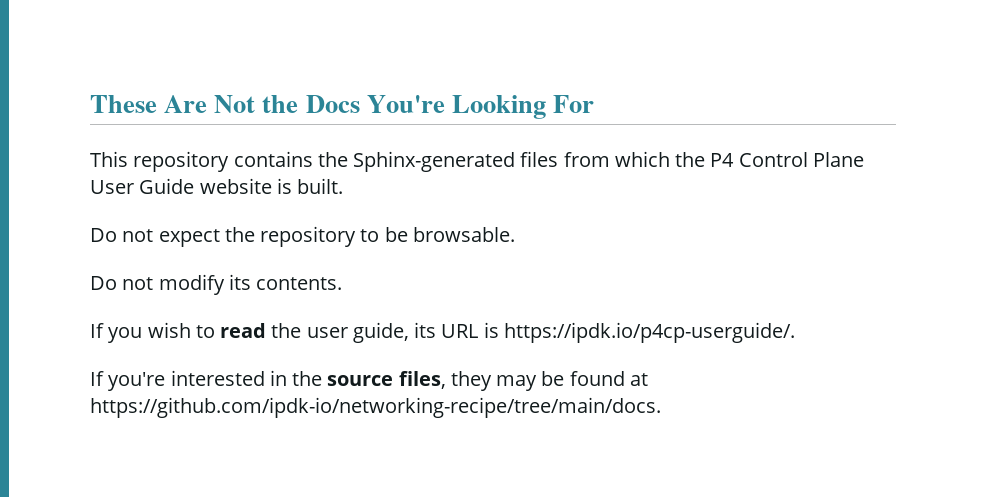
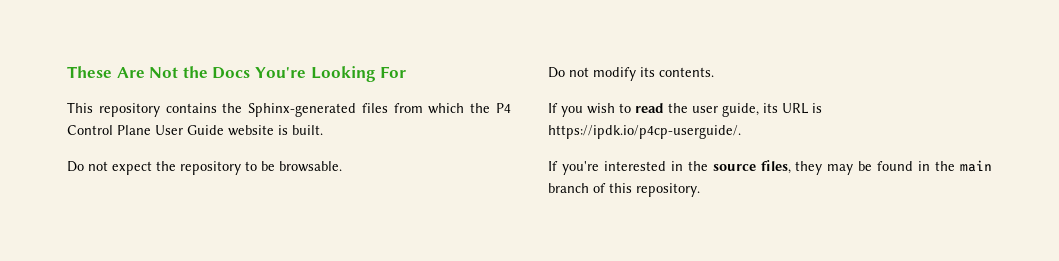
- If you're interested in the source files, they may be found at https://github.com/ipdk-io/networking-recipe/tree/main/docs.
+ If you're interested in the source files, they may be found in the main branch of this repository.

